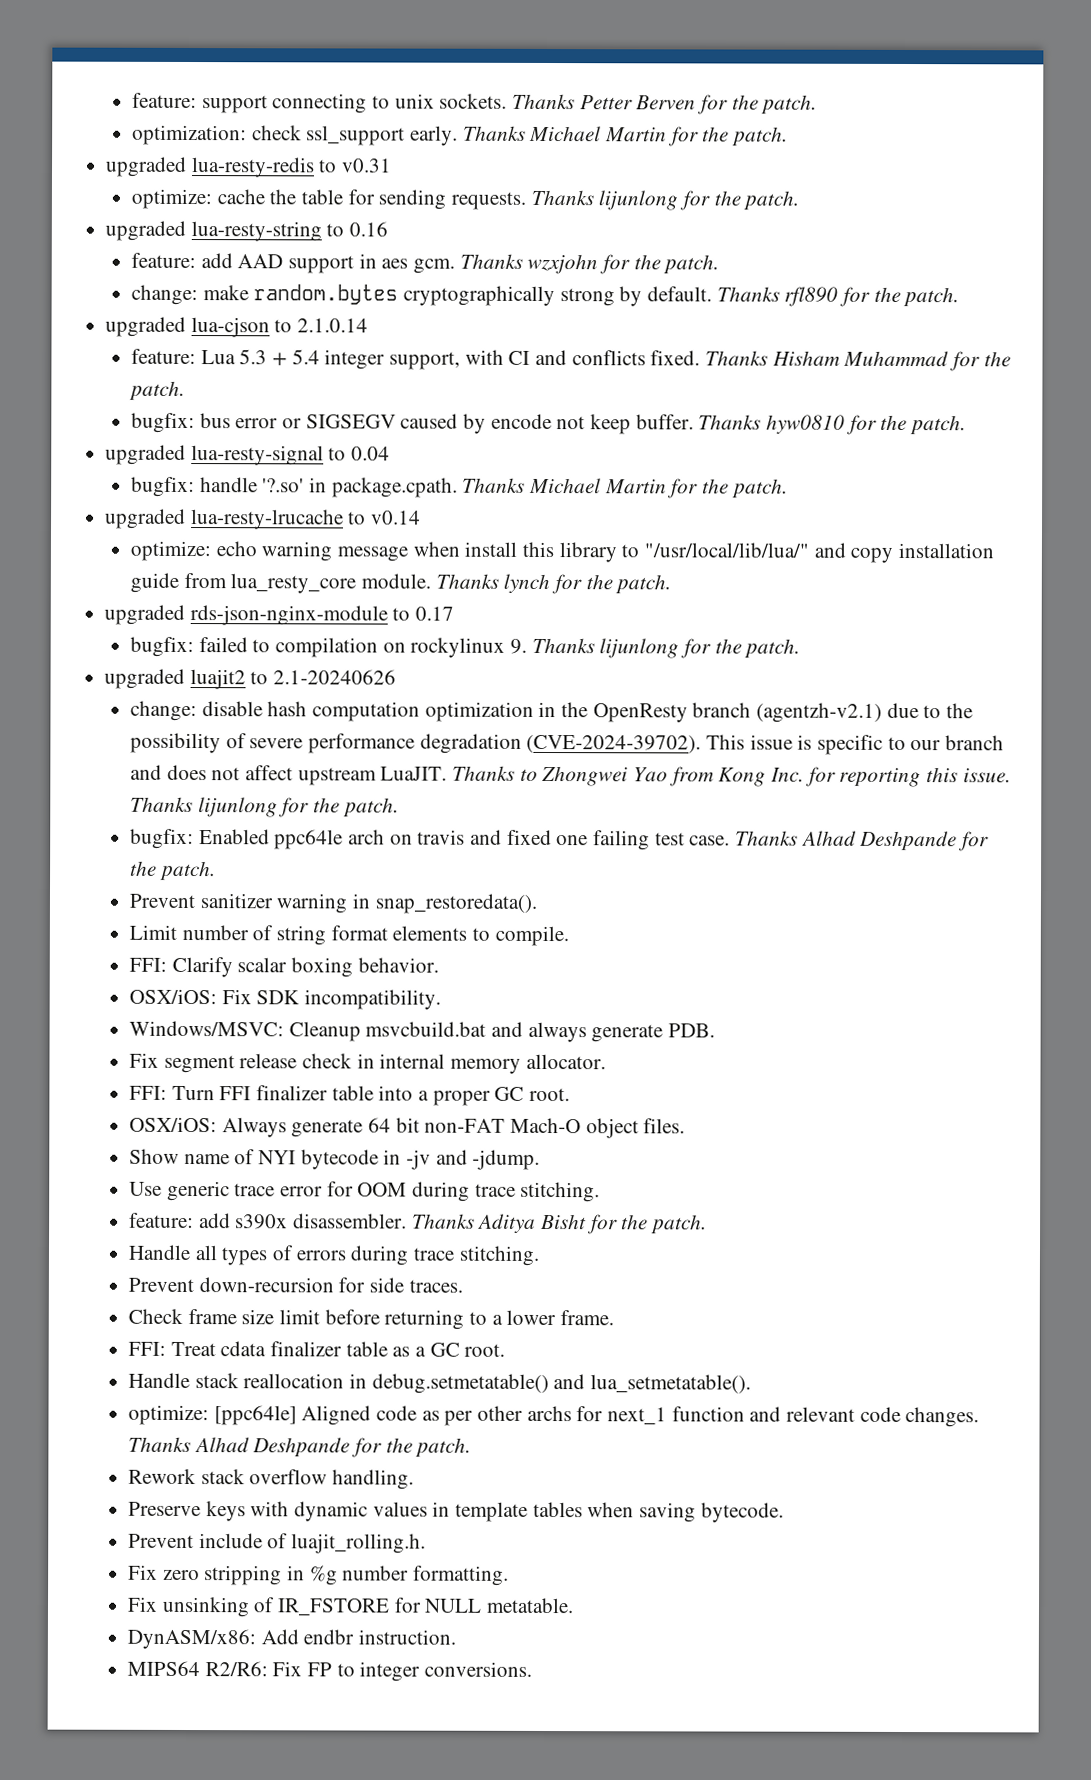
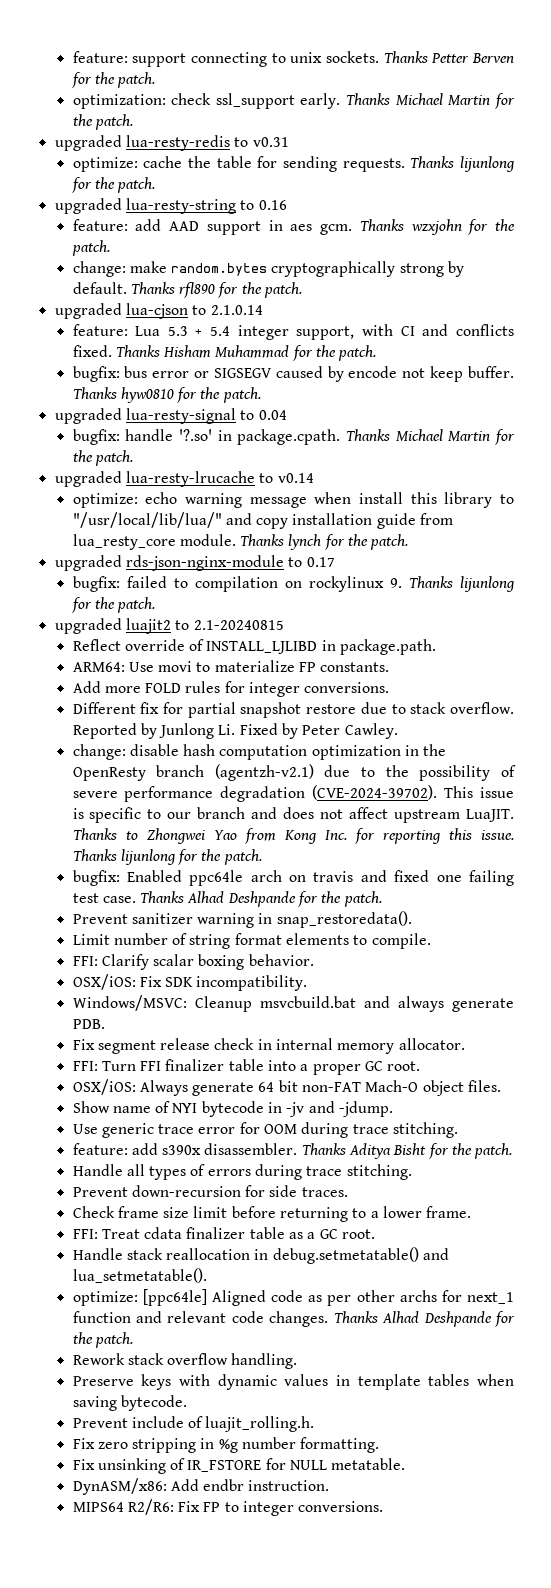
- upgraded luajit2 to 2.1-20240626
+ upgraded luajit2 to 2.1-20240815
+ Reflect override of INSTALL_LJLIBD in package.path.
+ ARM64: Use movi to materialize FP constants.
+ Add more FOLD rules for integer conversions.
+ Different fix for partial snapshot restore due to stack overflow. Reported by Junlong Li. Fixed by Peter Cawley.

